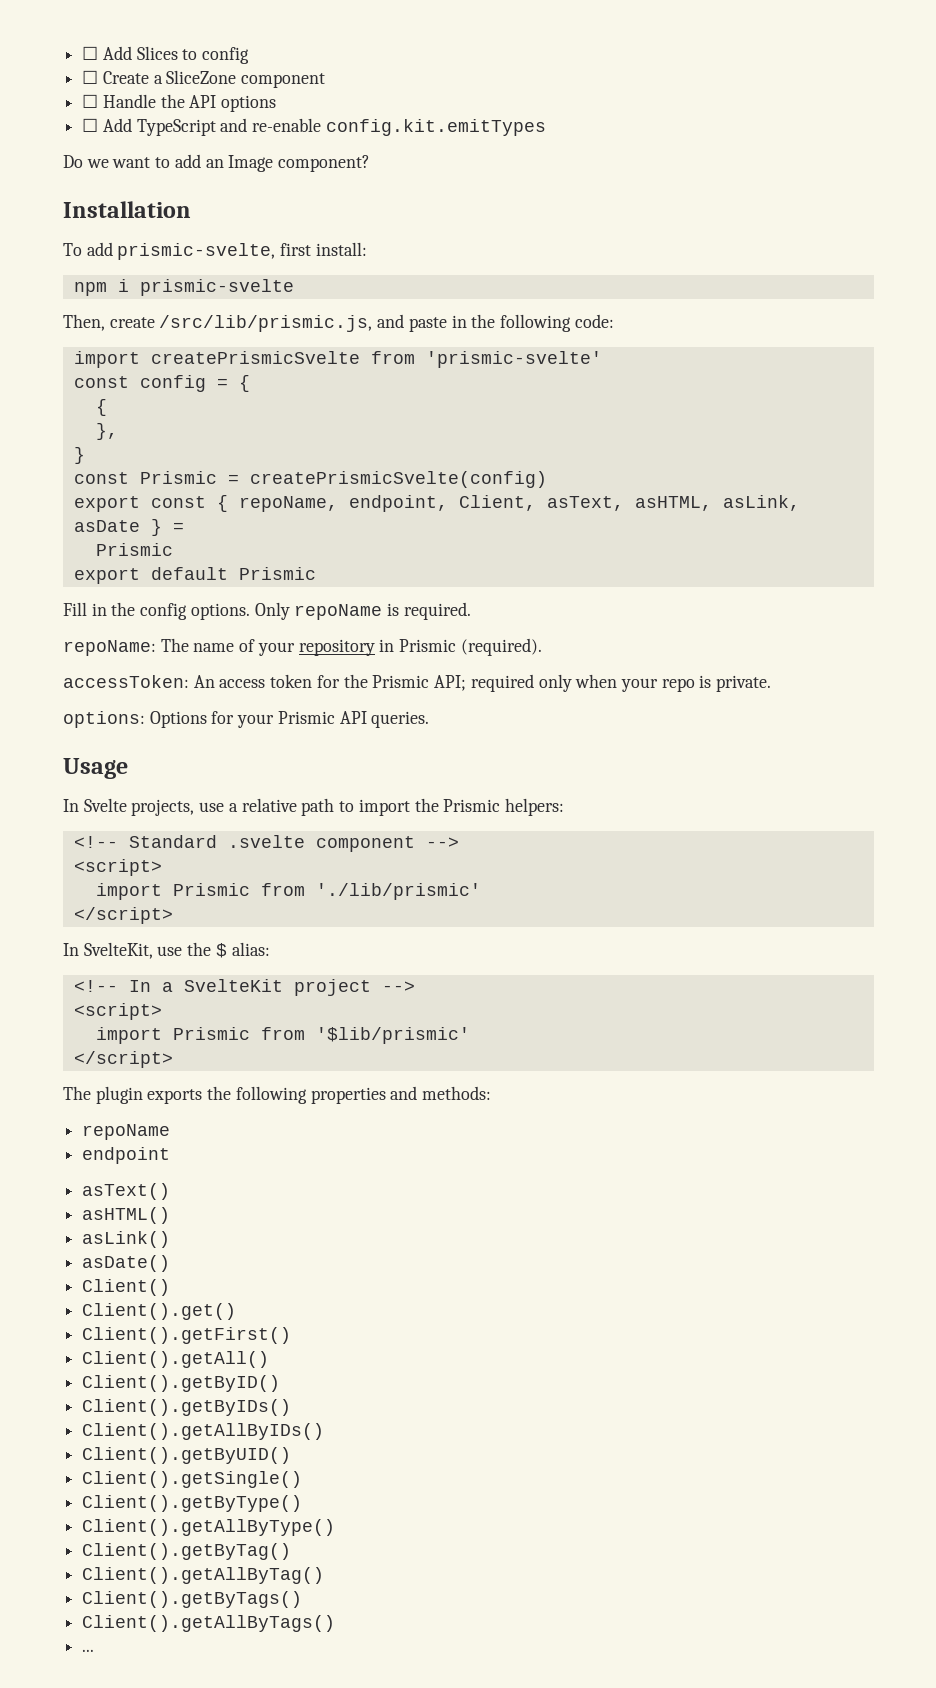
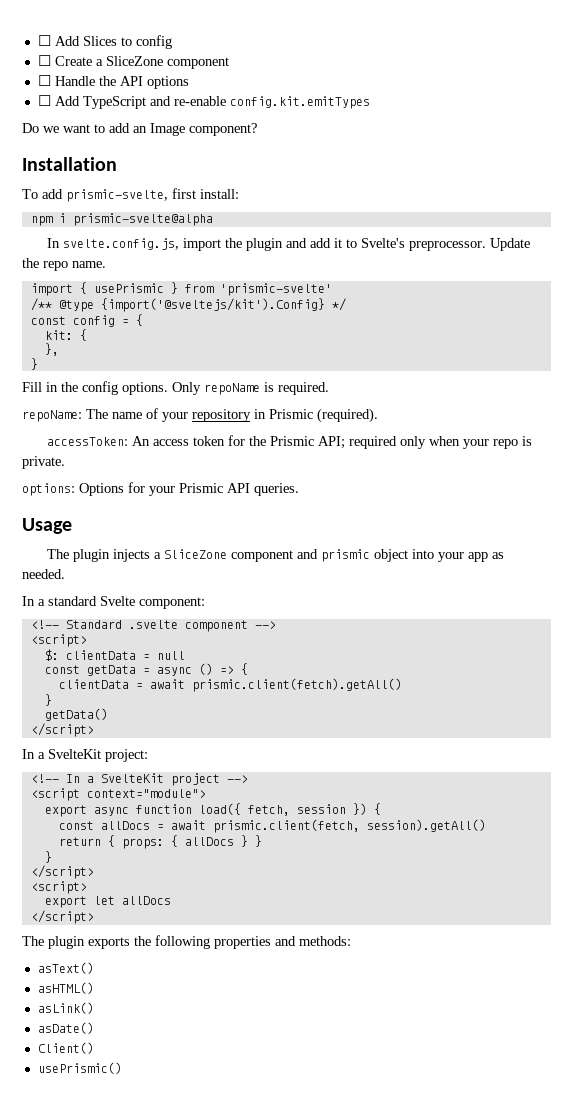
- npm i prismic-svelte
- Then, create /src/lib/prismic.js, and paste in the following code:
- import createPrismicSvelte from 'prismic-svelte'
+ npm i prismic-svelte@alpha
+ In svelte.config.js, import the plugin and add it to Svelte's preprocessor. Update the repo name.
+ import { usePrismic } from 'prismic-svelte'
+ /** @type {import('@sveltejs/kit').Config} */
  const config = {
- {
+ kit: {
- const Prismic = createPrismicSvelte(config)
- export const { repoName, endpoint, Client, asText, asHTML, asLink, asDate } =
- Prismic
- export default Prismic
- In Svelte projects, use a relative path to import the Prismic helpers:
+ The plugin injects a SliceZone component and prismic object into your app as needed.
+ In a standard Svelte component:
- import Prismic from './lib/prismic'
+ $: clientData = null
+ const getData = async () => {
+ clientData = await prismic.client(fetch).getAll()
+ }
+ getData()
  </script>
- In SvelteKit, use the $ alias:
+ In a SvelteKit project:
  <!-- In a SvelteKit project -->
+ <script context="module">
+ export async function load({ fetch, session }) {
+ const allDocs = await prismic.client(fetch, session).getAll()
+ return { props: { allDocs } }
+ }
+ </script>
  <script>
- import Prismic from '$lib/prismic'
+ export let allDocs
  The plugin exports the following properties and methods:
- repoName
- endpoint
- Client().get()
- Client().getFirst()
- Client().getAll()
- Client().getByID()
- Client().getByIDs()
- Client().getAllByIDs()
- Client().getByUID()
- Client().getSingle()
- Client().getByType()
- Client().getAllByType()
- Client().getByTag()
- Client().getAllByTag()
- Client().getByTags()
- Client().getAllByTags()
- ...
+ usePrismic()

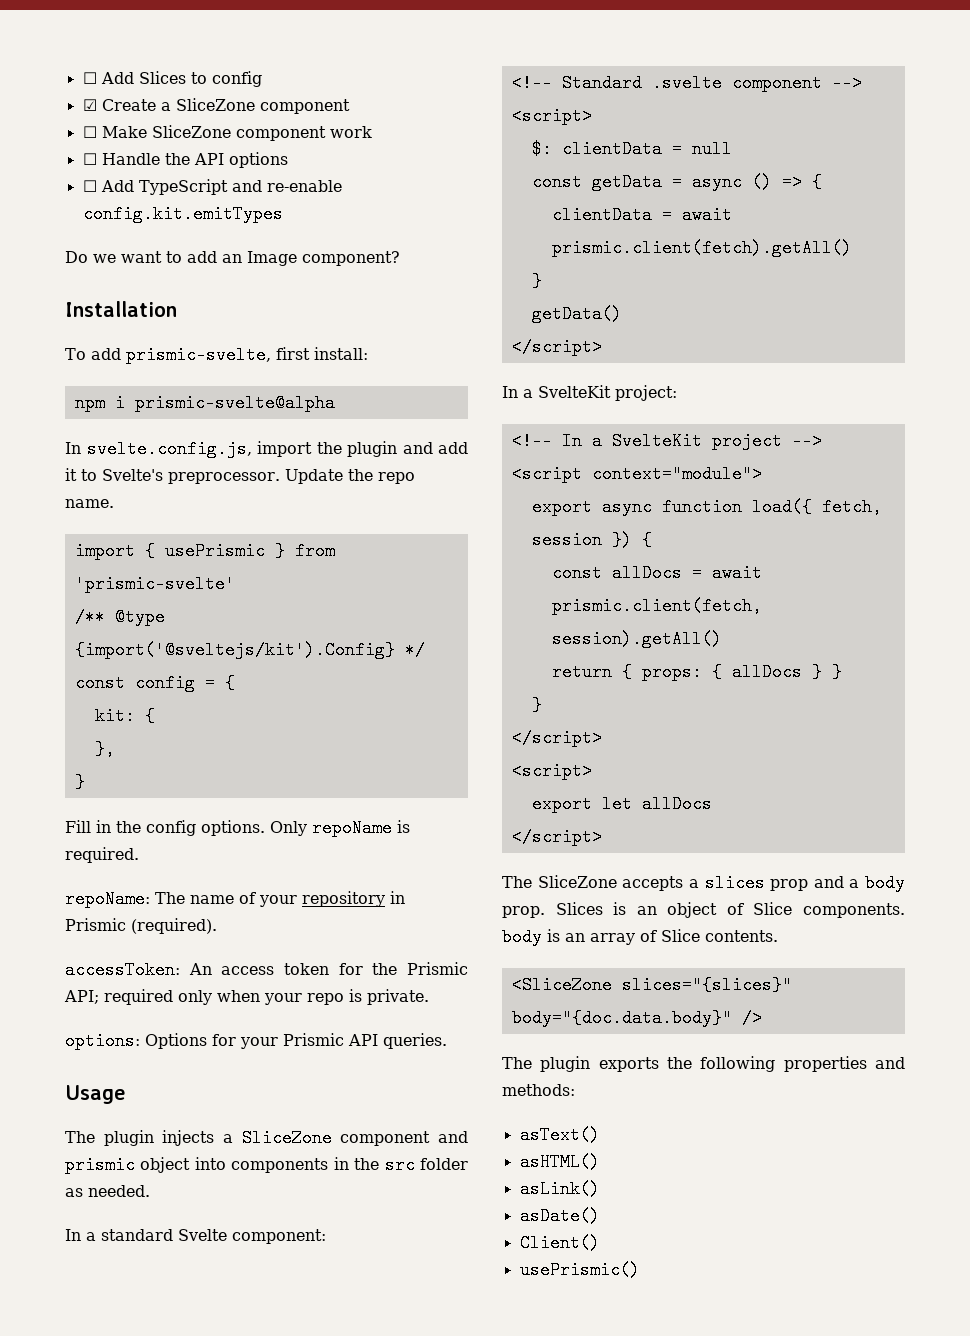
- ☐ Create a SliceZone component
+ ☑ Create a SliceZone component
+ ☐ Make SliceZone component work
- The plugin injects a SliceZone component and prismic object into your app as needed.
+ The plugin injects a SliceZone component and prismic object into components in the src folder as needed.
+ The SliceZone accepts a slices prop and a body prop. Slices is an object of Slice components. body is an array of Slice contents.
+ <SliceZone slices="{slices}" body="{doc.data.body}" />

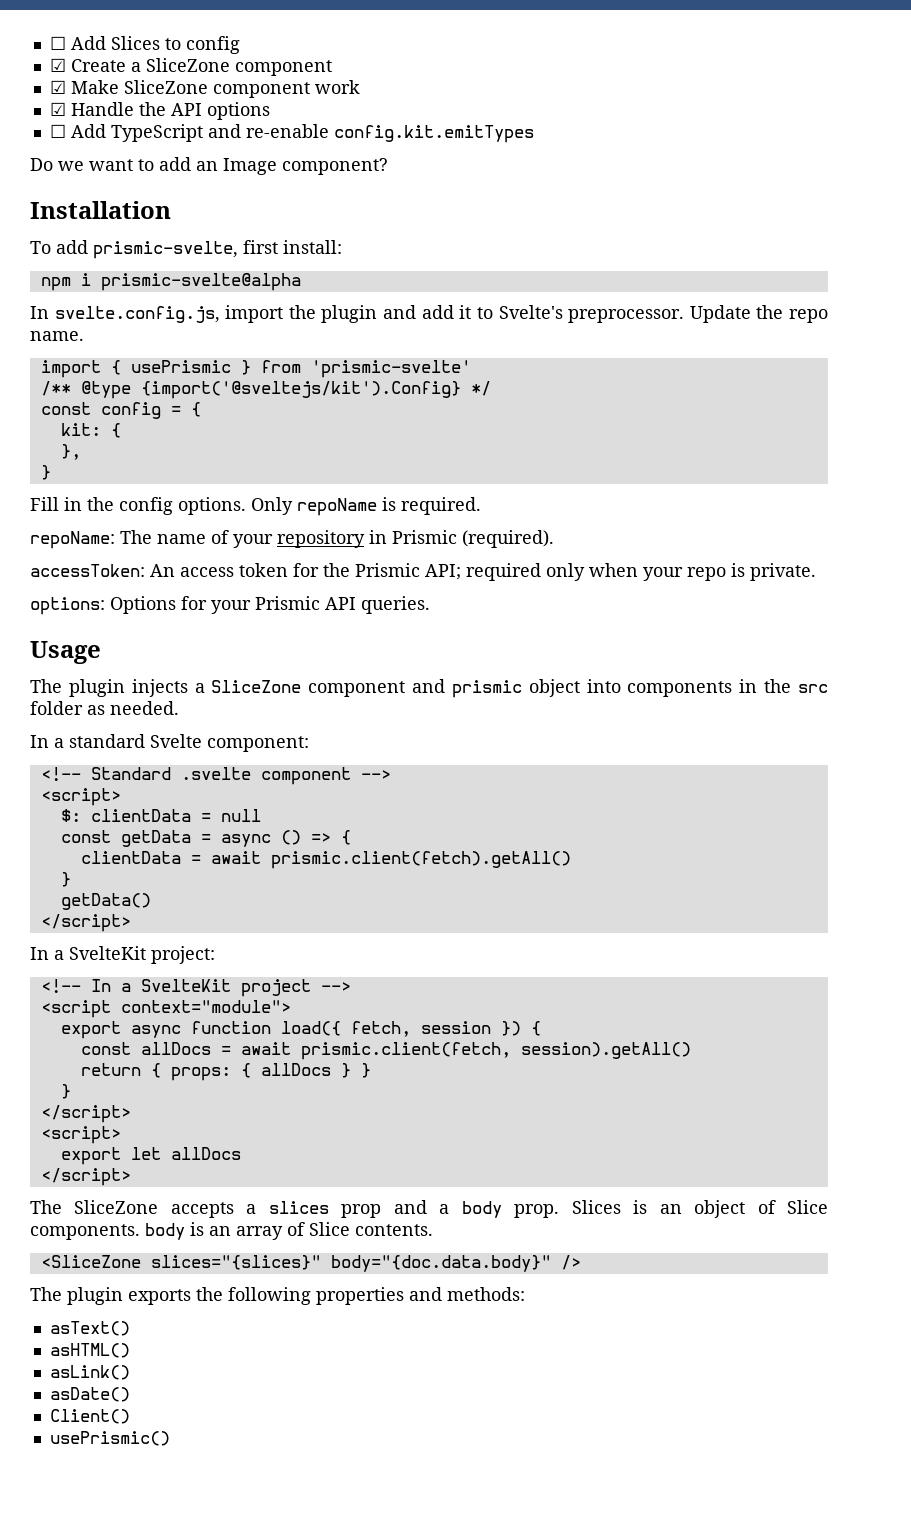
- ☐ Make SliceZone component work
+ ☑ Make SliceZone component work
- ☐ Handle the API options
+ ☑ Handle the API options

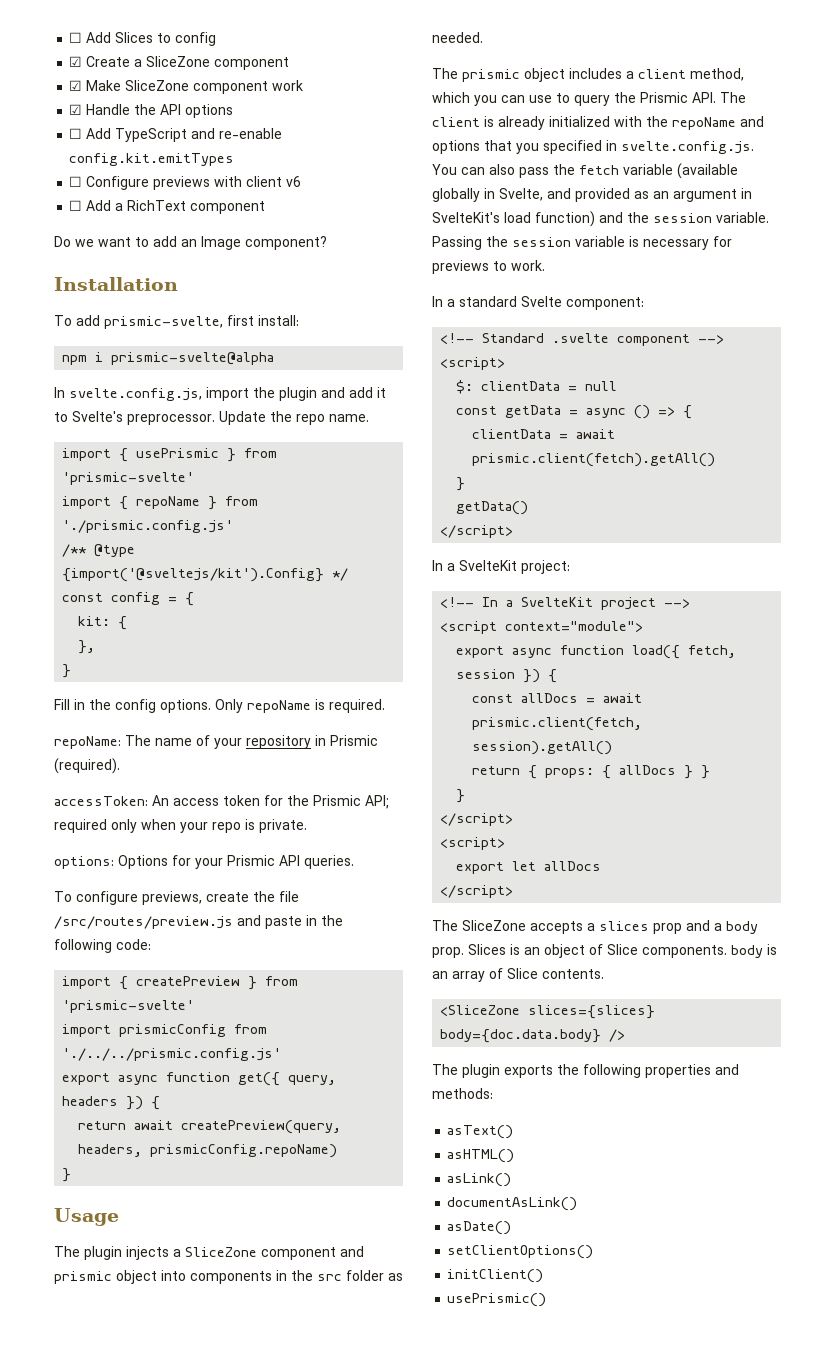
+ ☐ Configure previews with client v6
+ ☐ Add a RichText component
+ import { repoName } from './prismic.config.js'
+ To configure previews, create the file /src/routes/preview.js and paste in the following code:
+ import { createPreview } from 'prismic-svelte'
+ import prismicConfig from './../../prismic.config.js'
+ export async function get({ query, headers }) {
+ return await createPreview(query, headers, prismicConfig.repoName)
+ }
+ The prismic object includes a client method, which you can use to query the Prismic API. The client is already initialized with the repoName and options that you specified in svelte.config.js. You can also pass the fetch variable (available globally in Svelte, and provided as an argument in SvelteKit's load function) and the session variable. Passing the session variable is necessary for previews to work.
- <SliceZone slices="{slices}" body="{doc.data.body}" />
+ <SliceZone slices={slices} body={doc.data.body} />
+ documentAsLink()
- Client()
+ setClientOptions()
+ initClient()

